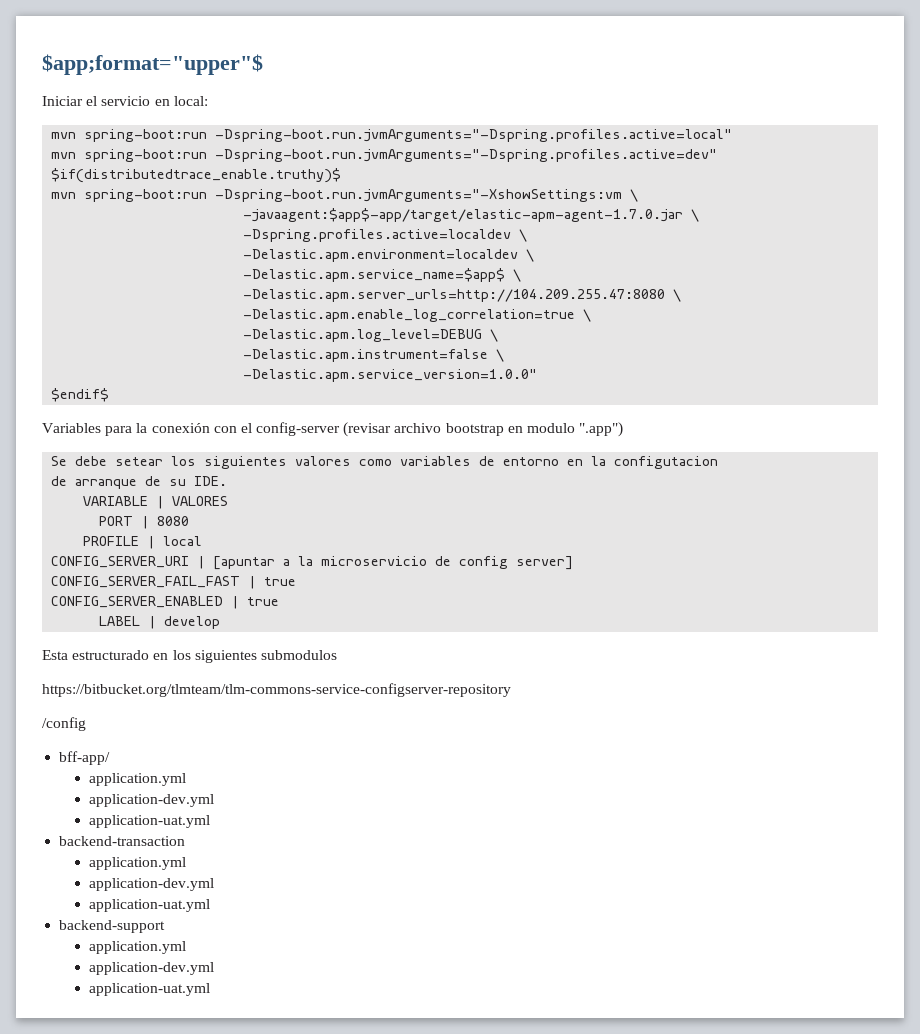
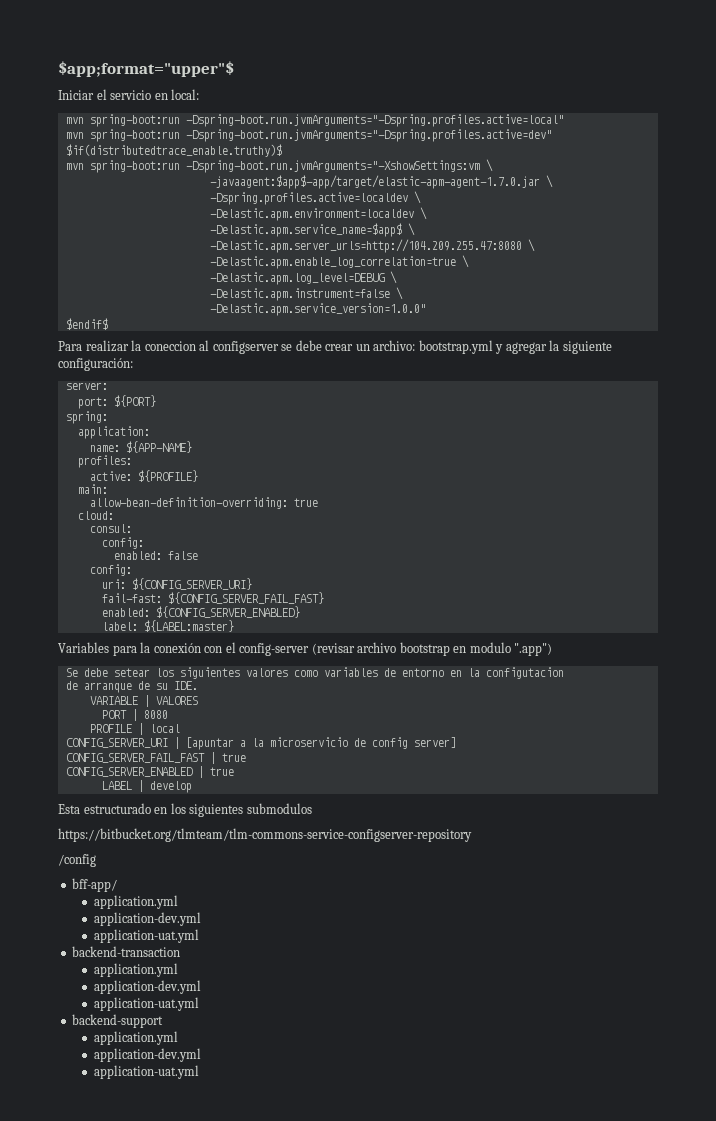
+ Para realizar la coneccion al configserver se debe crear un archivo: bootstrap.yml y agregar la siguiente configuración:
+ server:
+ port: ${PORT}
+ spring:
+ application:
+ name: ${APP-NAME}
+ profiles:
+ active: ${PROFILE}
+ main:
+ allow-bean-definition-overriding: true
+ cloud:
+ consul:
+ config:
+ enabled: false
+ config:
+ uri: ${CONFIG_SERVER_URI}
+ fail-fast: ${CONFIG_SERVER_FAIL_FAST}
+ enabled: ${CONFIG_SERVER_ENABLED}
+ label: ${LABEL:master}

